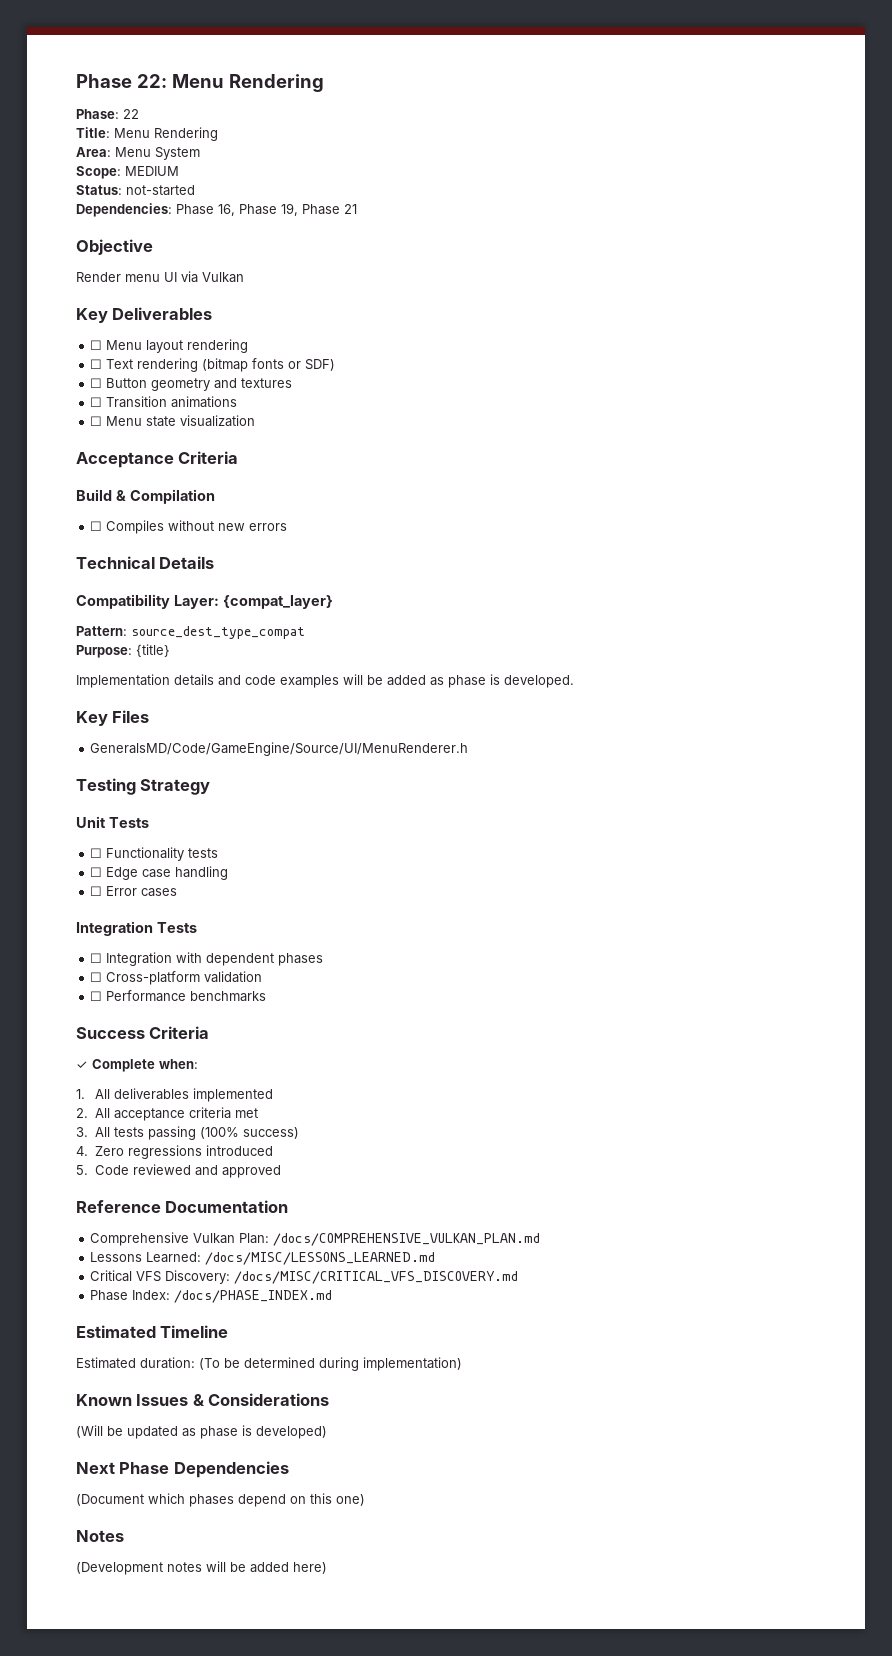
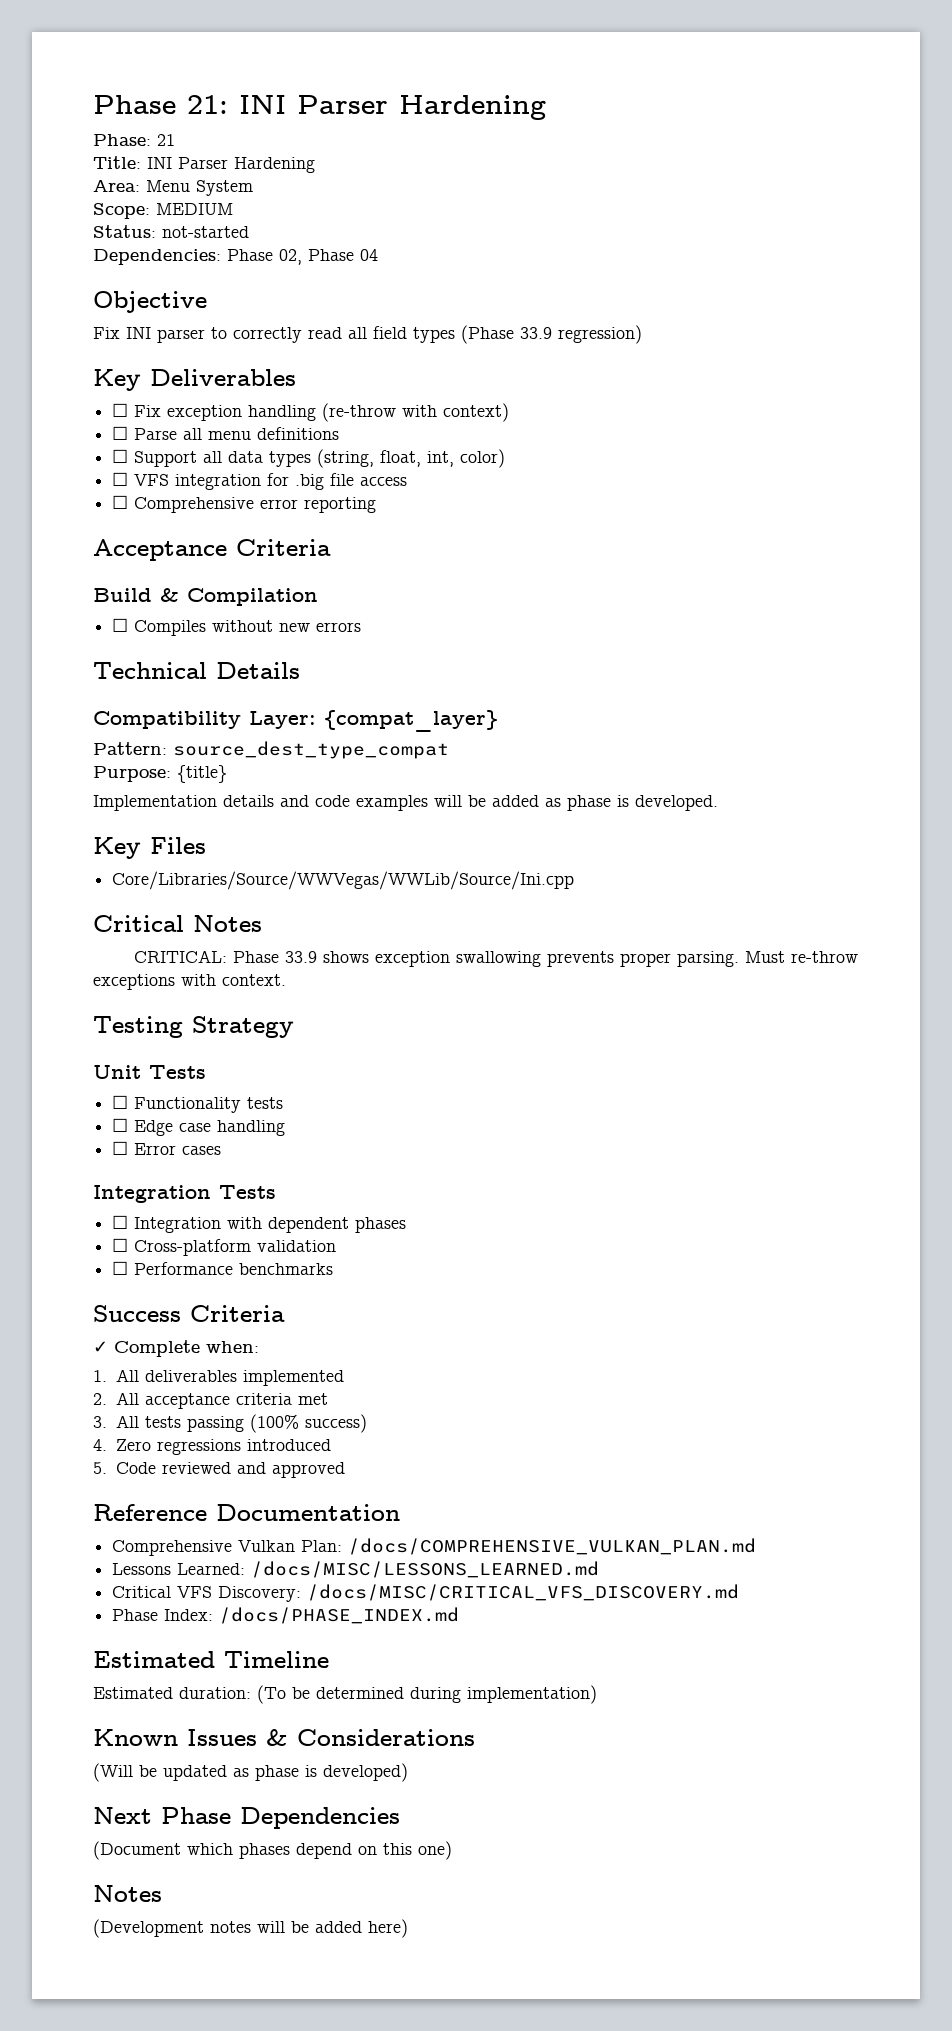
- Phase 22: Menu Rendering
+ Phase 21: INI Parser Hardening
- Phase: 22
+ Phase: 21
- Title: Menu Rendering
+ Title: INI Parser Hardening
- Dependencies: Phase 16, Phase 19, Phase 21
+ Dependencies: Phase 02, Phase 04
  Objective
- Render menu UI via Vulkan
+ Fix INI parser to correctly read all field types (Phase 33.9 regression)
  Key Deliverables
- ☐ Menu layout rendering
- ☐ Text rendering (bitmap fonts or SDF)
- ☐ Button geometry and textures
- ☐ Transition animations
- ☐ Menu state visualization
+ ☐ Fix exception handling (re-throw with context)
+ ☐ Parse all menu definitions
+ ☐ Support all data types (string, float, int, color)
+ ☐ VFS integration for .big file access
+ ☐ Comprehensive error reporting
- GeneralsMD/Code/GameEngine/Source/UI/MenuRenderer.h
+ Core/Libraries/Source/WWVegas/WWLib/Source/Ini.cpp
+ Critical Notes
+ CRITICAL: Phase 33.9 shows exception swallowing prevents proper parsing. Must re-throw exceptions with context.

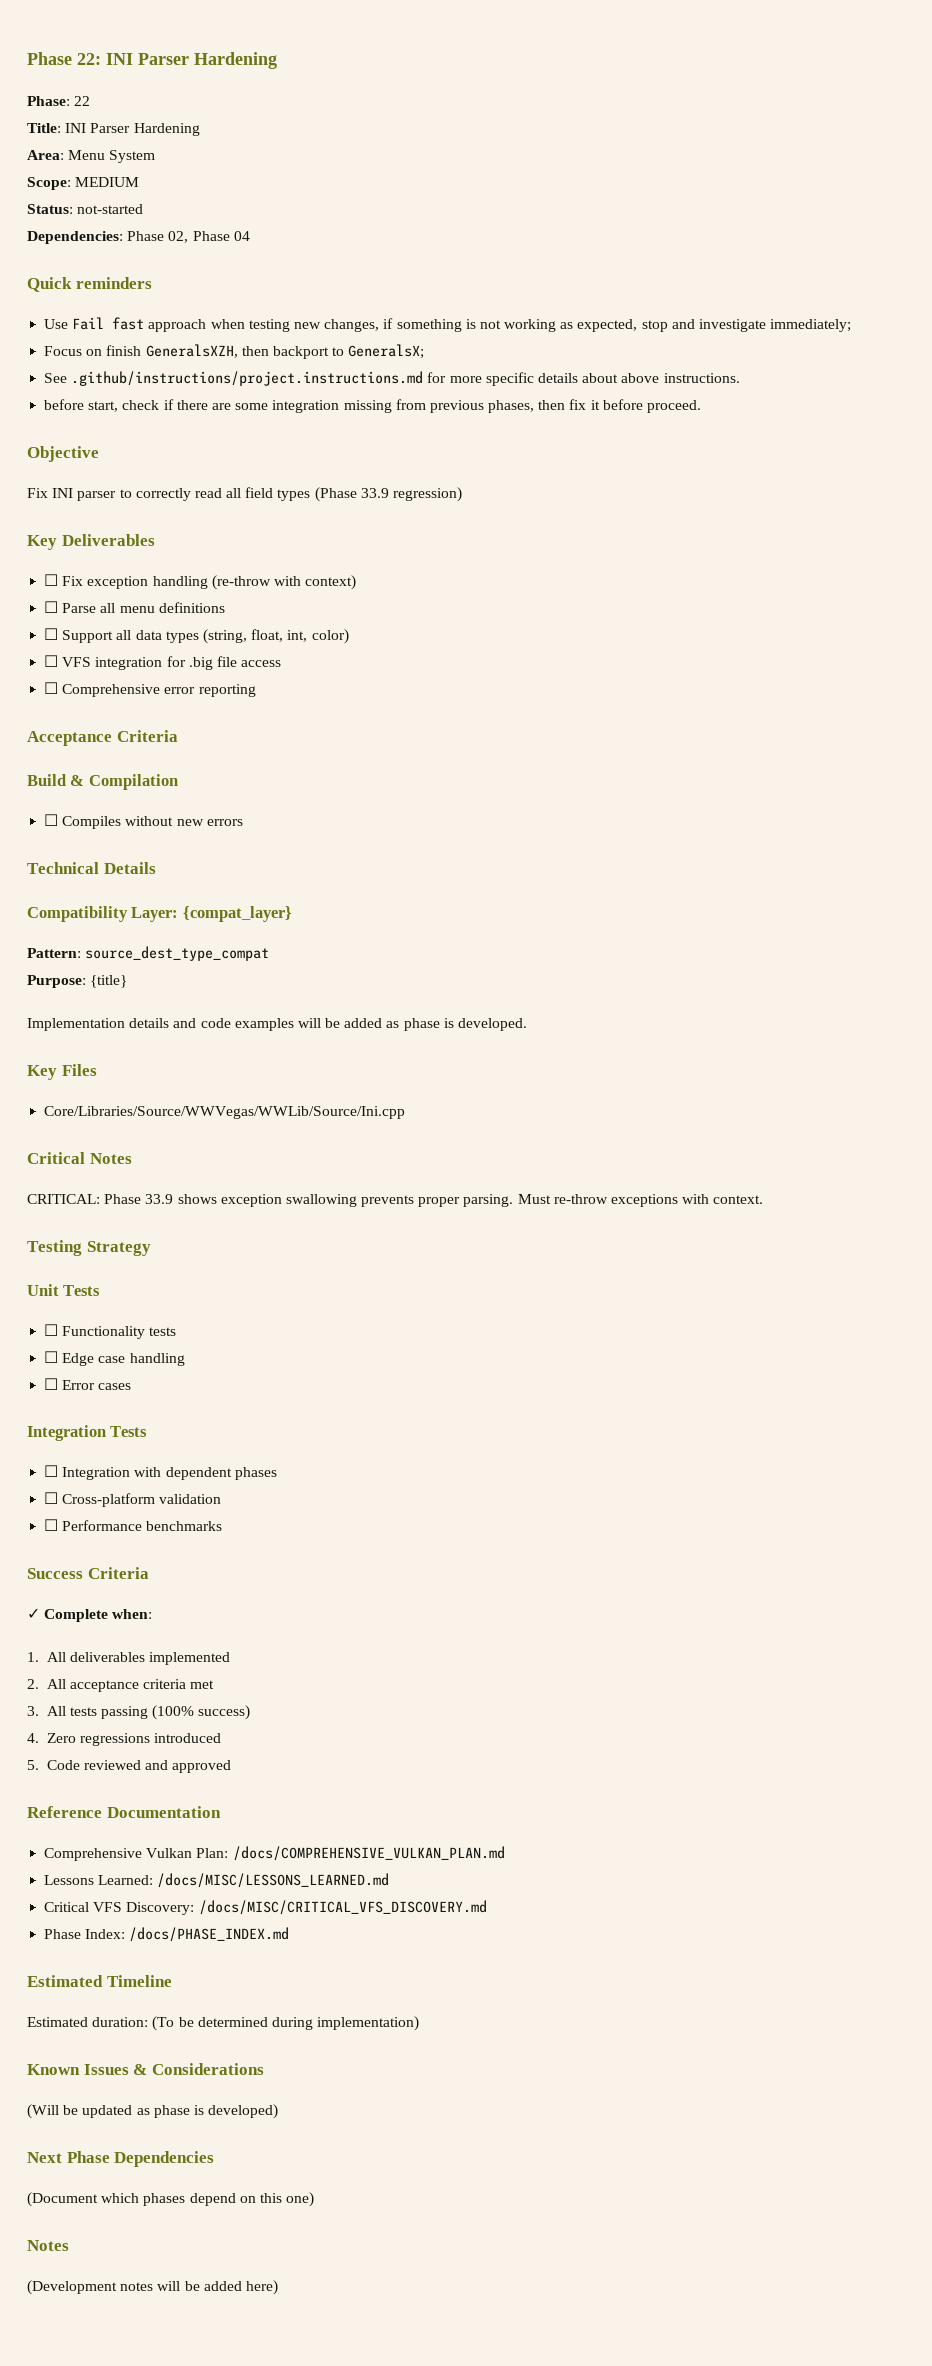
- Phase 21: INI Parser Hardening
+ Phase 22: INI Parser Hardening
- Phase: 21
+ Phase: 22
+ Quick reminders
+ Use Fail fast approach when testing new changes, if something is not working as expected, stop and investigate immediately;
+ Focus on finish GeneralsXZH, then backport to GeneralsX;
+ See .github/instructions/project.instructions.md for more specific details about above instructions.
+ before start, check if there are some integration missing from previous phases, then fix it before proceed.

